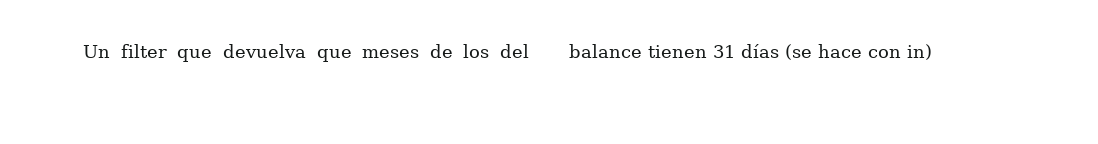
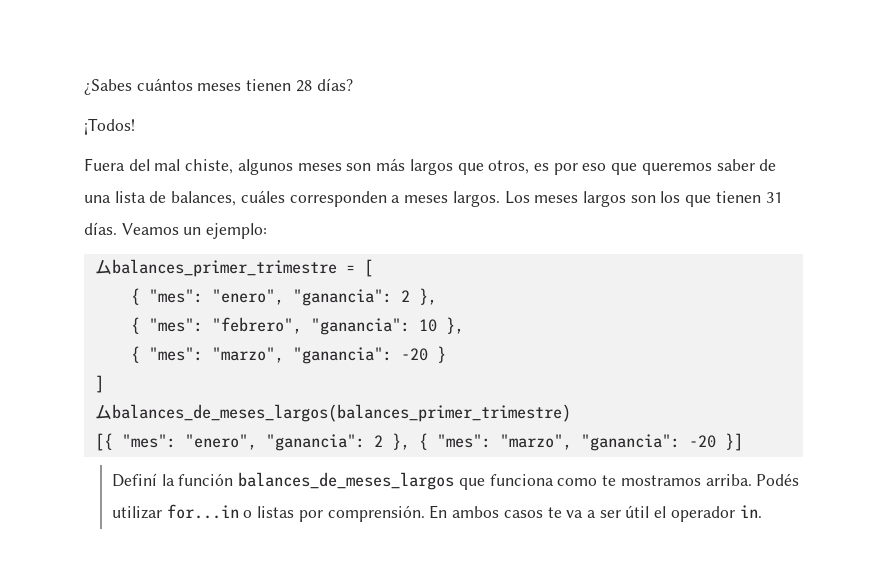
- Un filter que devuelva que meses de los del balance tienen 31 días (se hace con in)
+ ¿Sabes cuántos meses tienen 28 días?
+ ¡Todos!
+ Fuera del mal chiste, algunos meses son más largos que otros, es por eso que queremos saber de una lista de balances, cuáles corresponden a meses largos. Los meses largos son los que tienen 31 días. Veamos un ejemplo:
+ ムbalances_primer_trimestre = [
+ { "mes": "enero", "ganancia": 2 },
+ { "mes": "febrero", "ganancia": 10 },
+ { "mes": "marzo", "ganancia": -20 }
+ ]
+ ムbalances_de_meses_largos(balances_primer_trimestre)
+ [{ "mes": "enero", "ganancia": 2 }, { "mes": "marzo", "ganancia": -20 }]
+ Definí la función balances_de_meses_largos que funciona como te mostramos arriba. Podés utilizar for...in o listas por comprensión. En ambos casos te va a ser útil el operador in.

